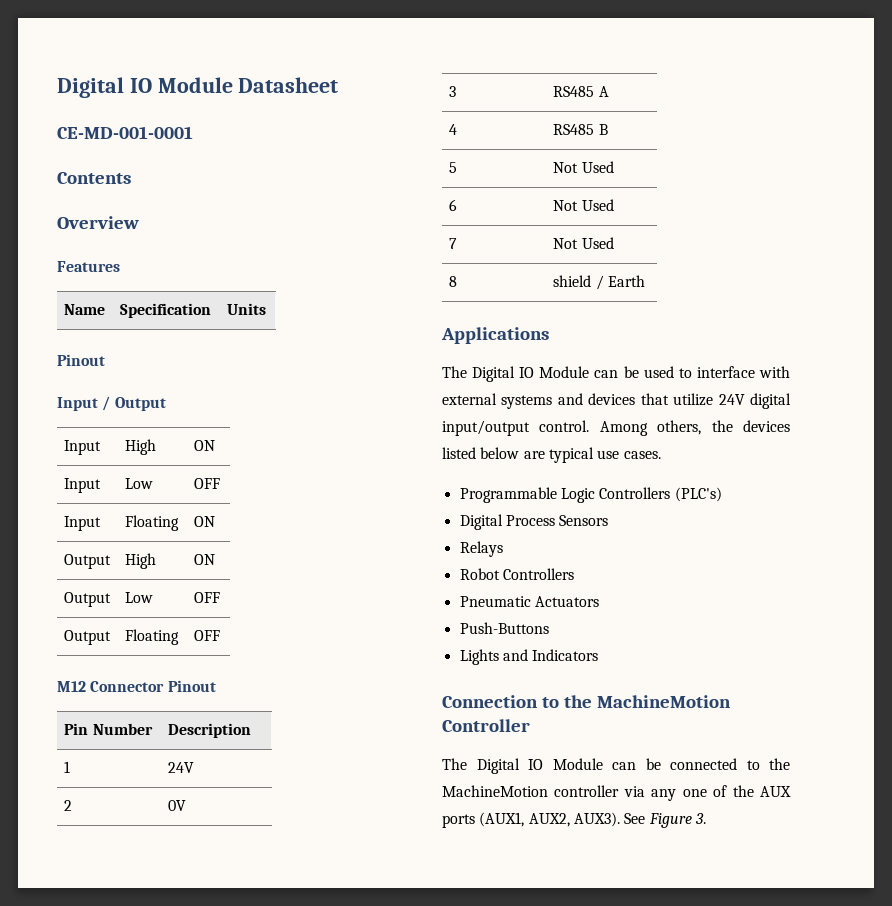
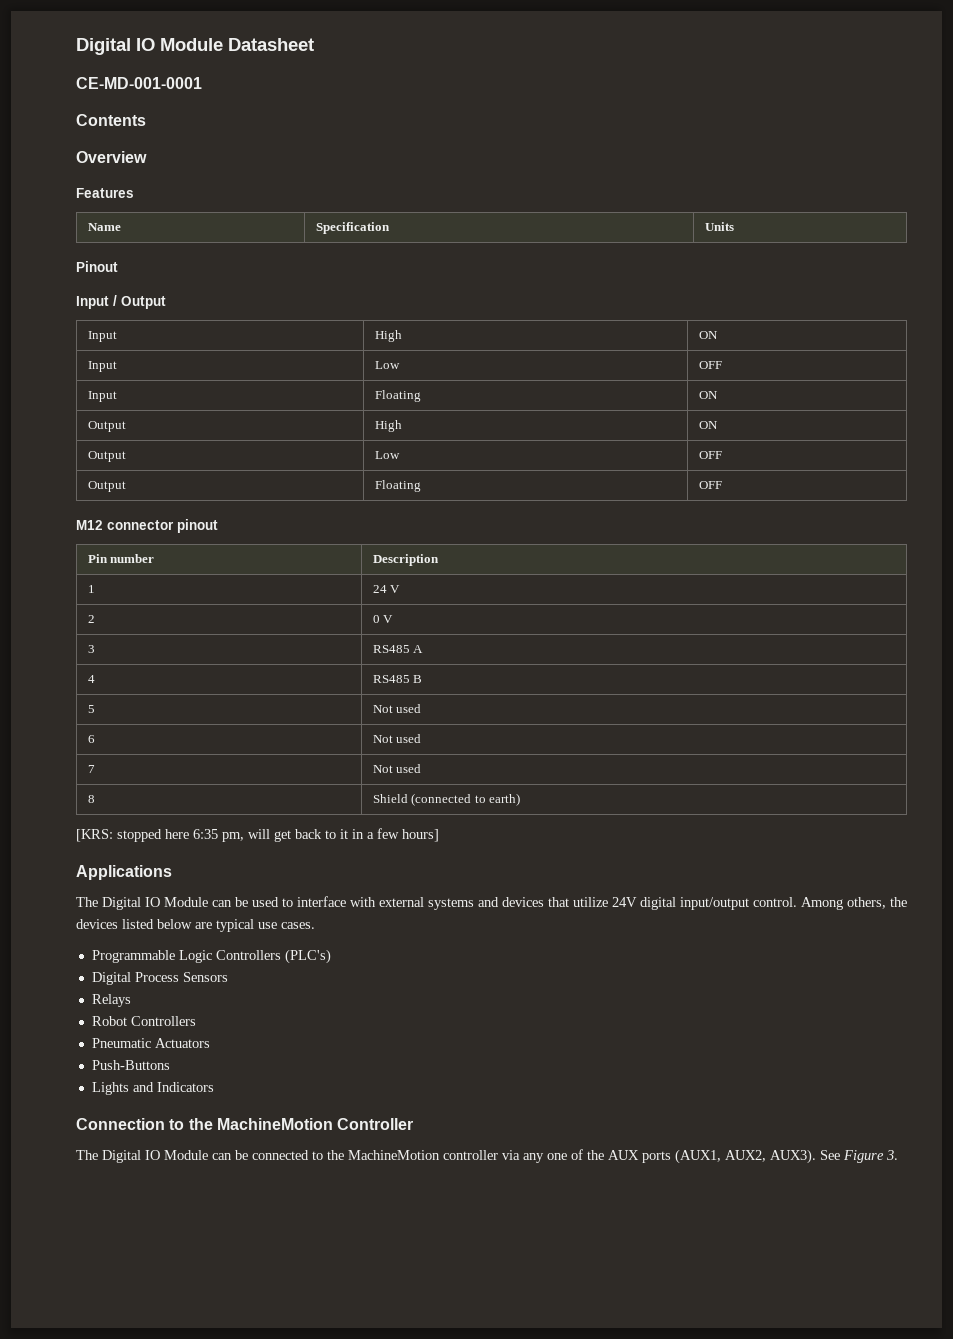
- M12 Connector Pinout
+ M12 connector pinout
- Pin Number | Description
+ Pin number | Description
- 1 | 24V
+ 1 | 24 V
- 2 | 0V
+ 2 | 0 V
- 5 | Not Used
+ 5 | Not used
- 6 | Not Used
+ 6 | Not used
- 7 | Not Used
+ 7 | Not used
- 8 | shield / Earth
+ 8 | Shield (connected to earth)
+ [KRS: stopped here 6:35 pm, will get back to it in a few hours]

